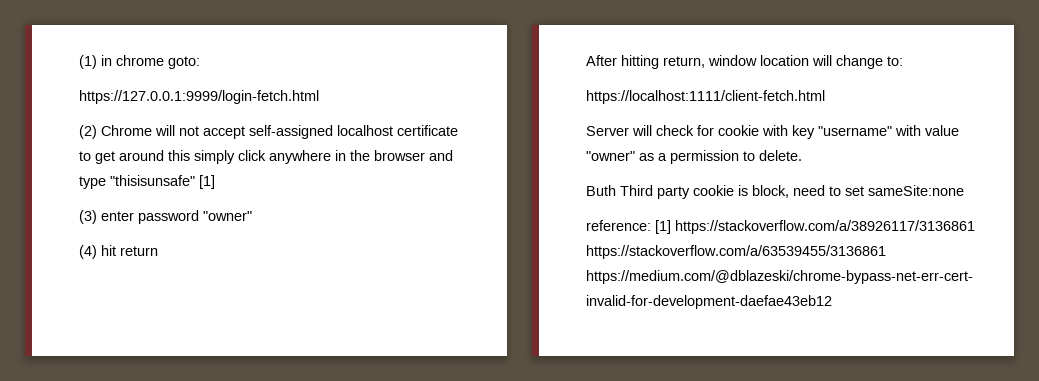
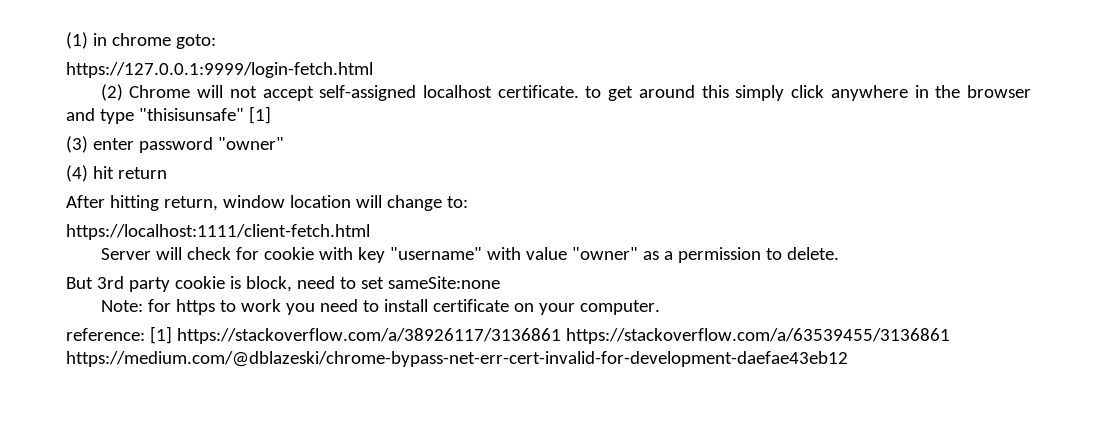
- (2) Chrome will not accept self-assigned localhost certificate to get around this simply click anywhere in the browser and type "thisisunsafe" [1]
+ (2) Chrome will not accept self-assigned localhost certificate. to get around this simply click anywhere in the browser and type "thisisunsafe" [1]
- Buth Third party cookie is block, need to set sameSite:none
+ But 3rd party cookie is block, need to set sameSite:none
+ Note: for https to work you need to install certificate on your computer.

